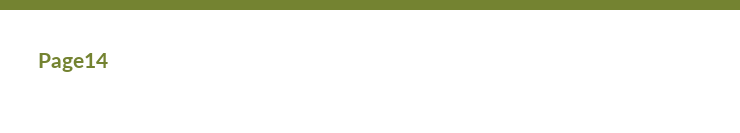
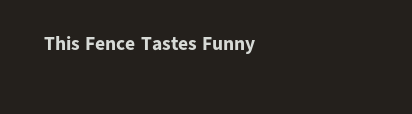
- Page14
+ This Fence Tastes Funny

